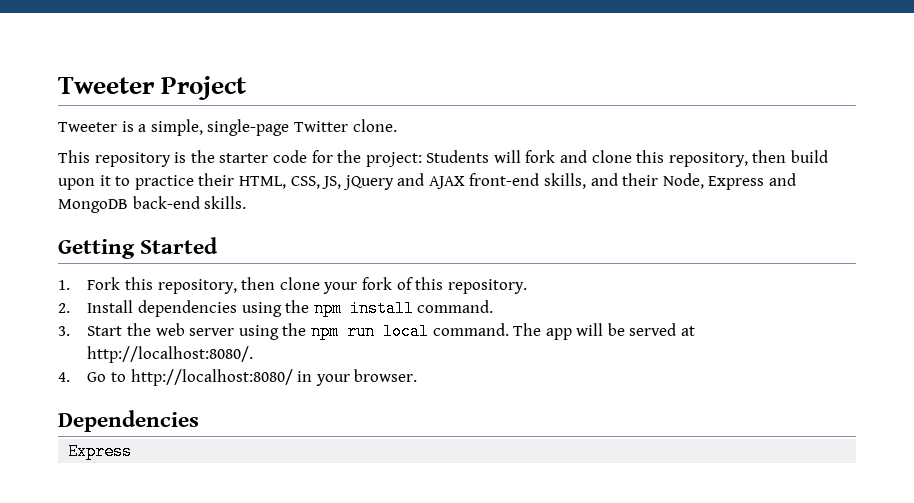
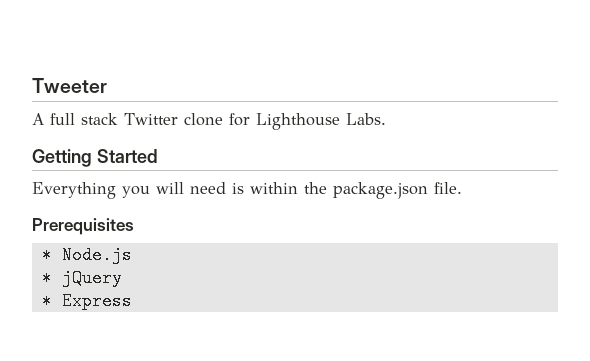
- Tweeter Project
- Tweeter is a simple, single-page Twitter clone.
- This repository is the starter code for the project: Students will fork and clone this repository, then build upon it to practice their HTML, CSS, JS, jQuery and AJAX front-end skills, and their Node, Express and MongoDB back-end skills.
+ Tweeter
+ A full stack Twitter clone for Lighthouse Labs.
  Getting Started
- 1. Fork this repository, then clone your fork of this repository.
- 2. Install dependencies using the npm install command.
- 3. Start the web server using the npm run local command. The app will be served at http://localhost:8080/.
- 4. Go to http://localhost:8080/ in your browser.
- Dependencies
- Express
+ Everything you will need is within the package.json file.
+ Prerequisites
+ * Node.js
+ * jQuery
+ * Express

